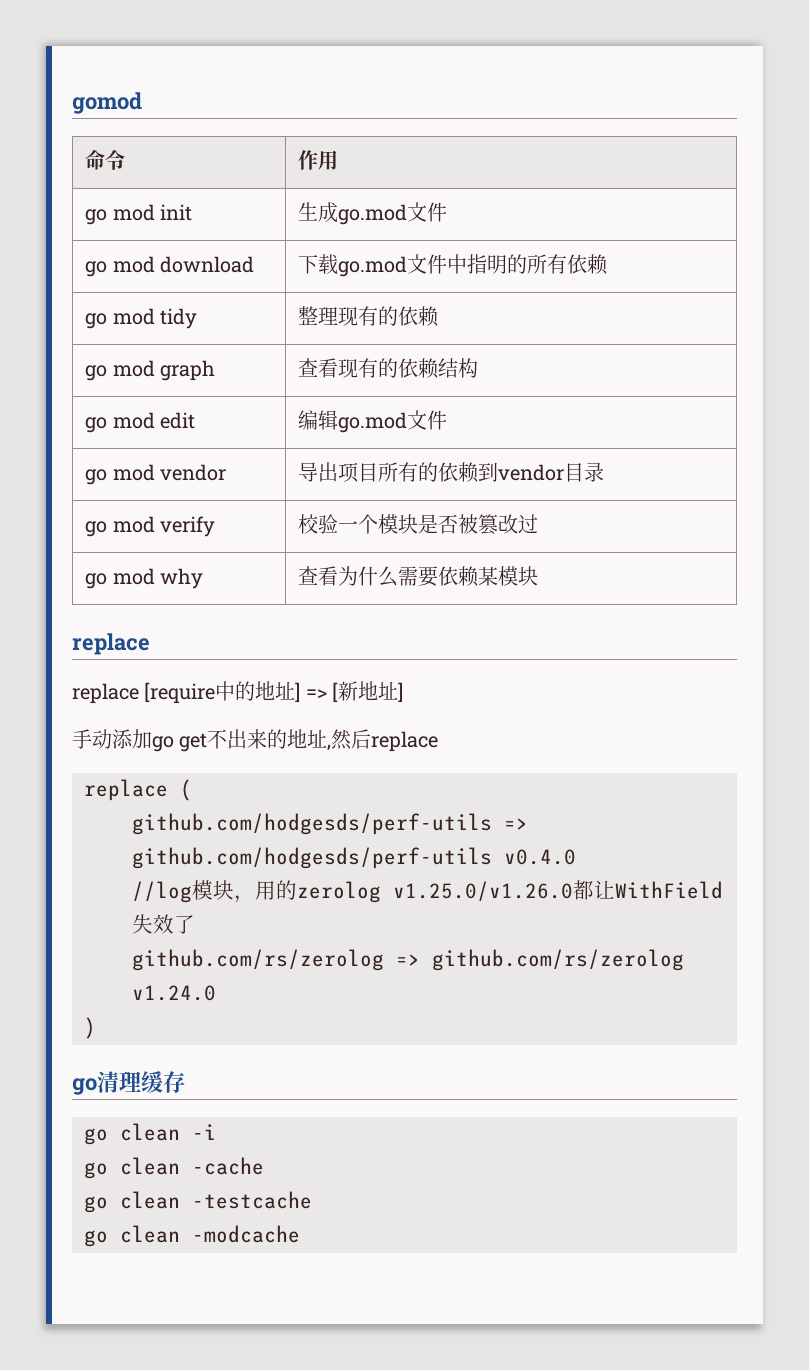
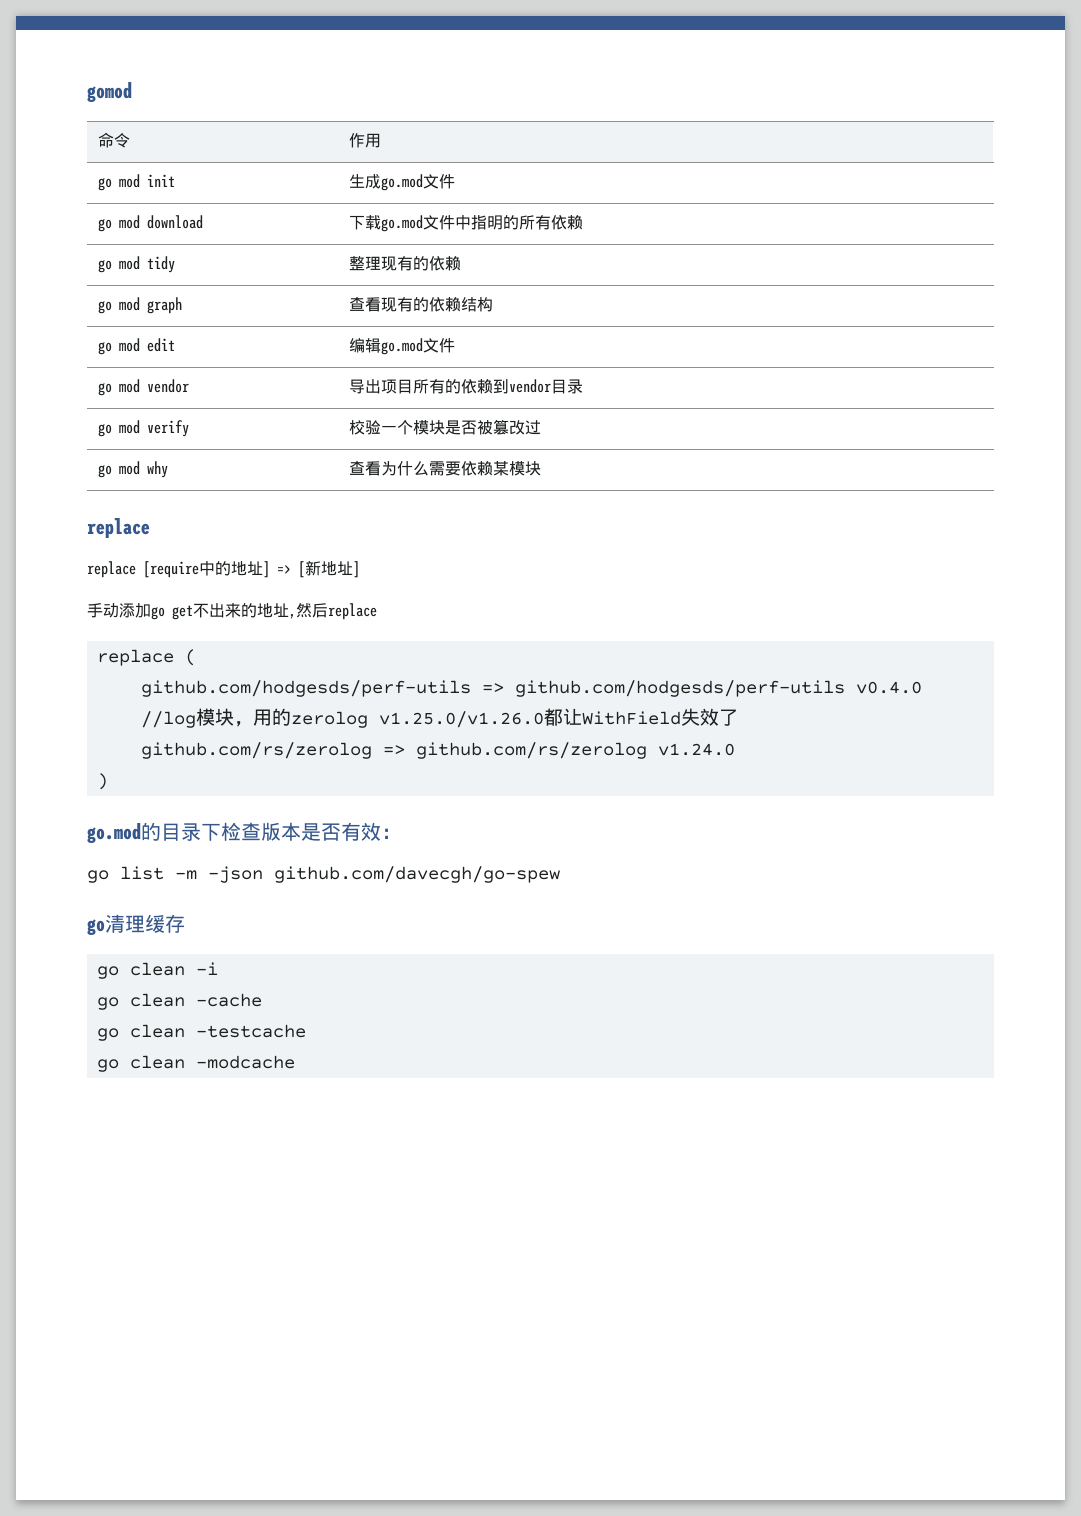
+ go.mod的目录下检查版本是否有效：
+ go list -m -json github.com/davecgh/go-spew

